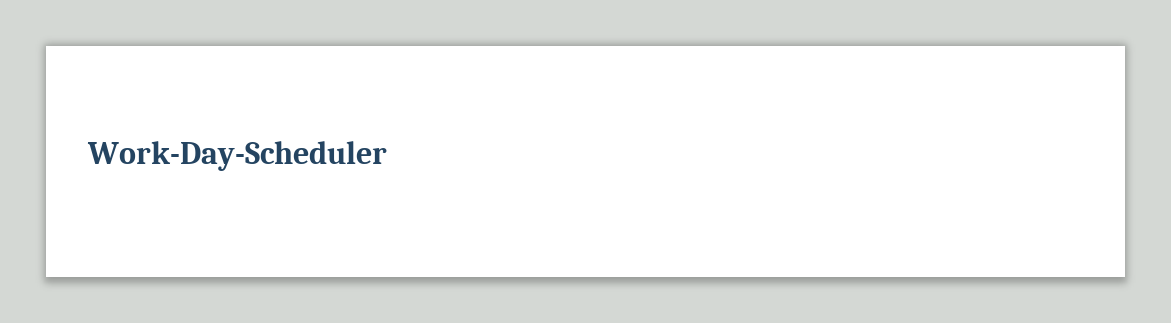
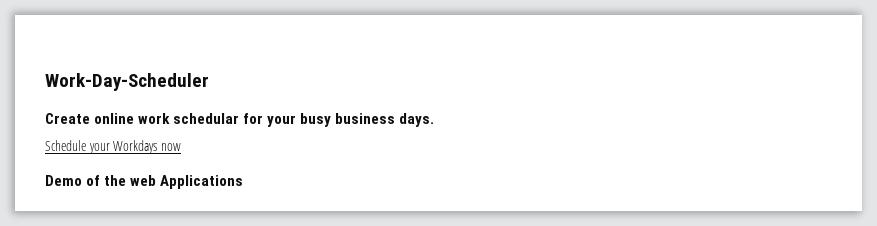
+ Create online work schedular for your busy business days.
+ Schedule your Workdays now
+ Demo of the web Applications

